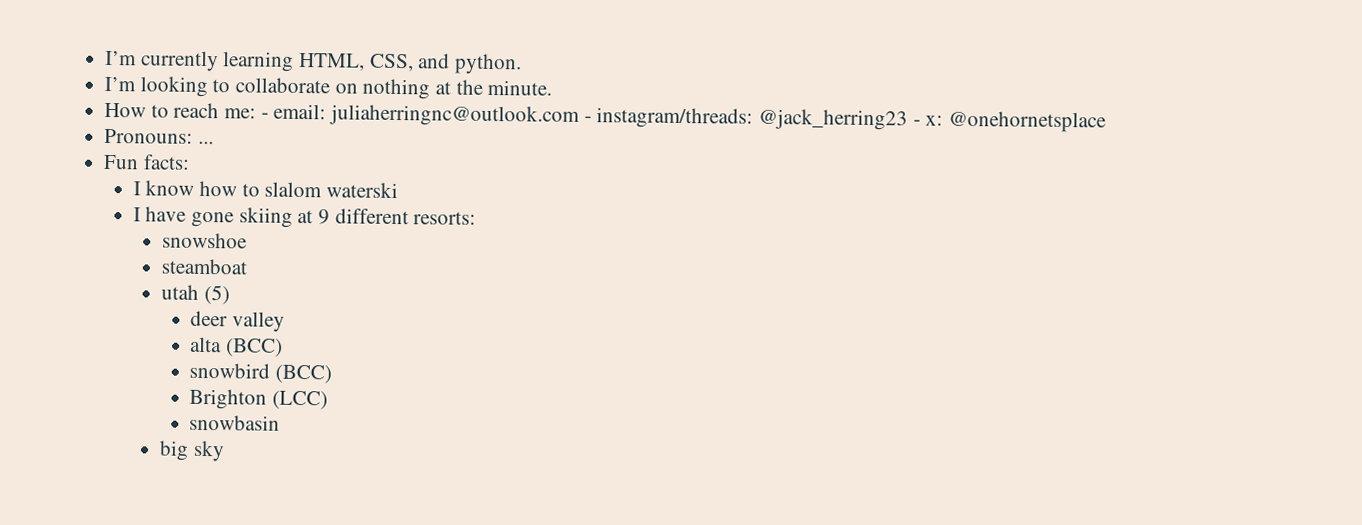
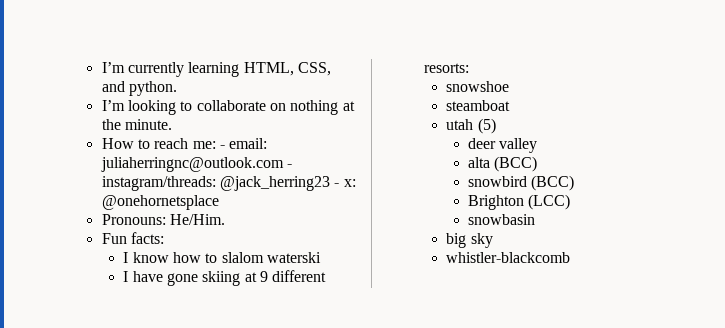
- Pronouns: ...
+ Pronouns: He/Him.
+ whistler-blackcomb

